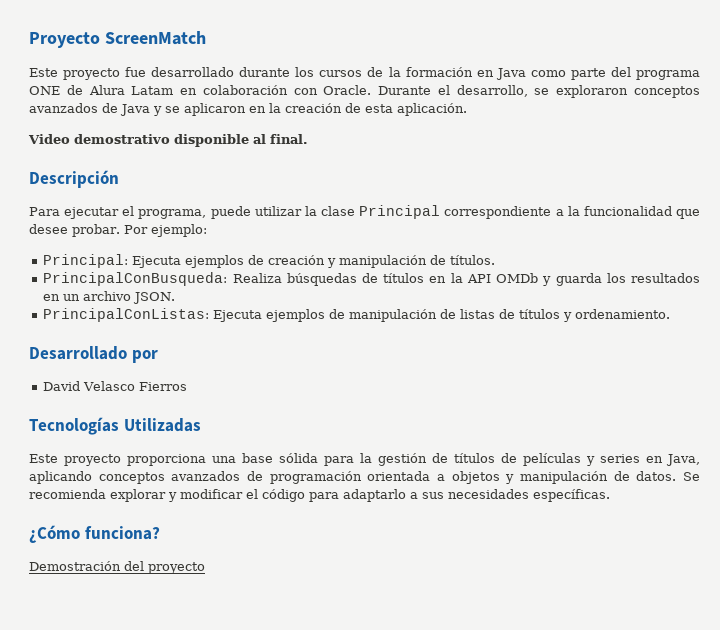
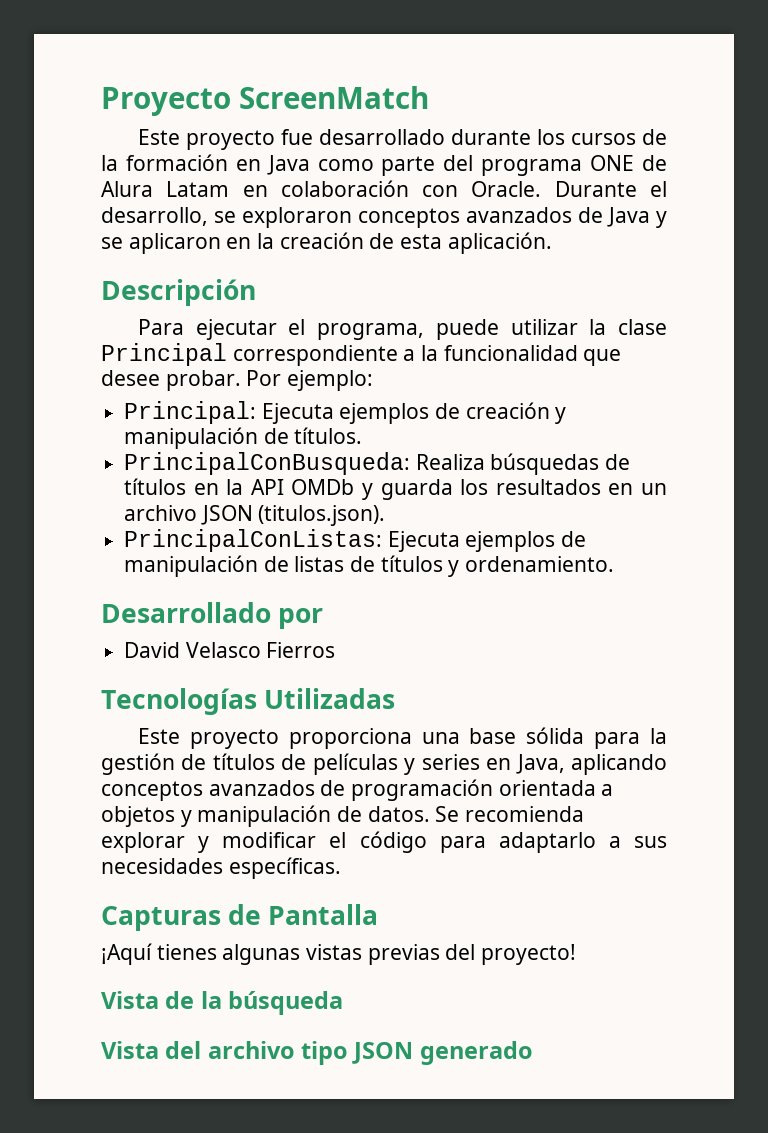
- Video demostrativo disponible al final.
- PrincipalConBusqueda: Realiza búsquedas de títulos en la API OMDb y guarda los resultados en un archivo JSON.
+ PrincipalConBusqueda: Realiza búsquedas de títulos en la API OMDb y guarda los resultados en un archivo JSON (titulos.json).
- ¿Cómo funciona?
- Demostración del proyecto
+ Capturas de Pantalla
+ ¡Aquí tienes algunas vistas previas del proyecto!
+ Vista de la búsqueda
+ Vista del archivo tipo JSON generado

